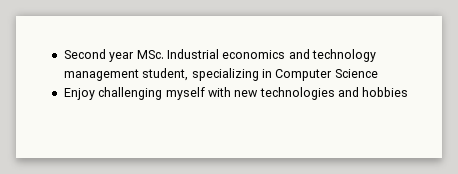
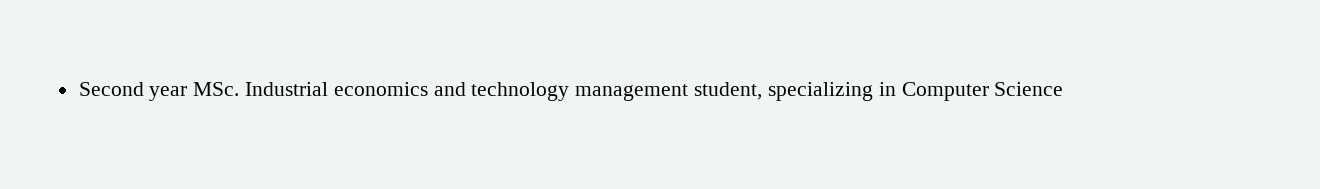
- Enjoy challenging myself with new technologies and hobbies

